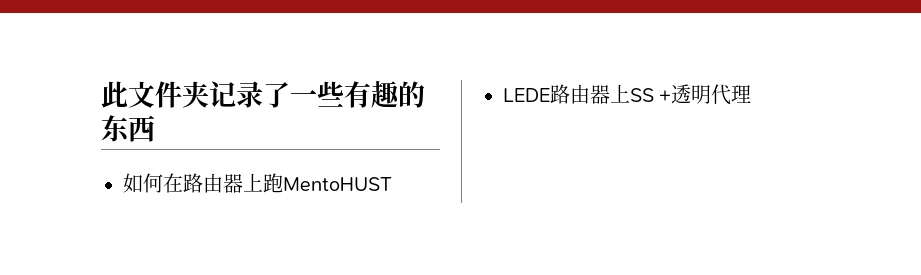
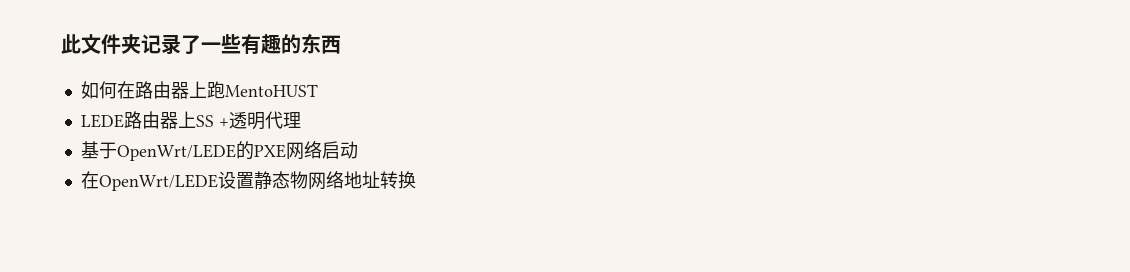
+ 基于OpenWrt/LEDE的PXE网络启动
+ 在OpenWrt/LEDE设置静态物网络地址转换

